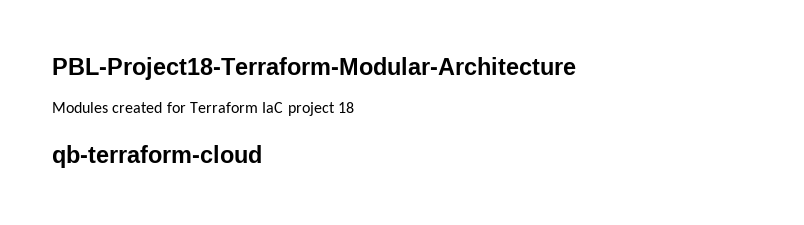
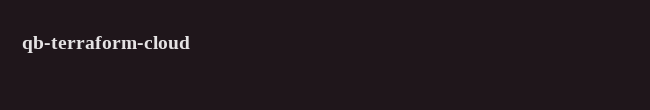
- PBL-Project18-Terraform-Modular-Architecture
- Modules created for Terraform IaC project 18

